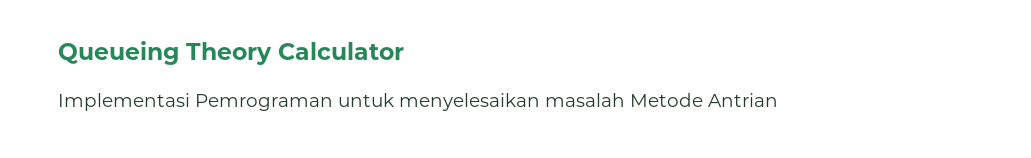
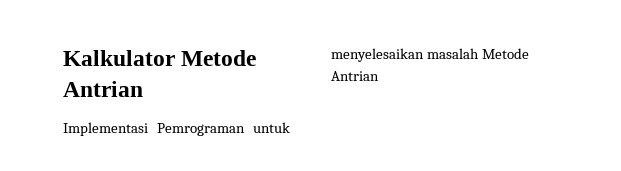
- Queueing Theory Calculator
+ Kalkulator Metode Antrian

